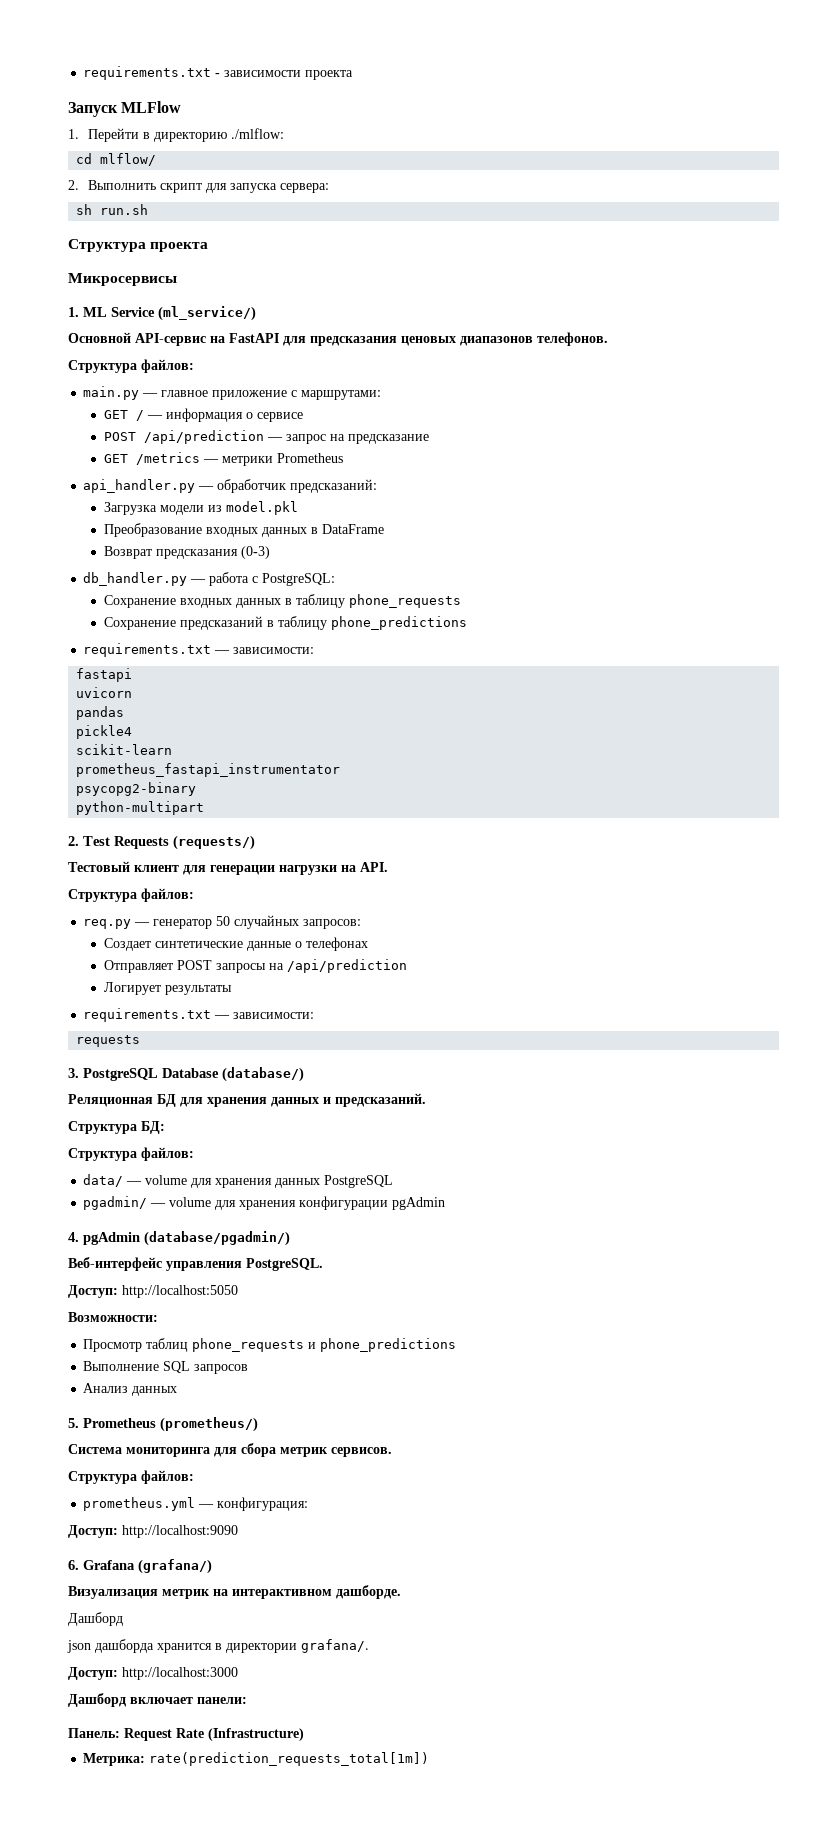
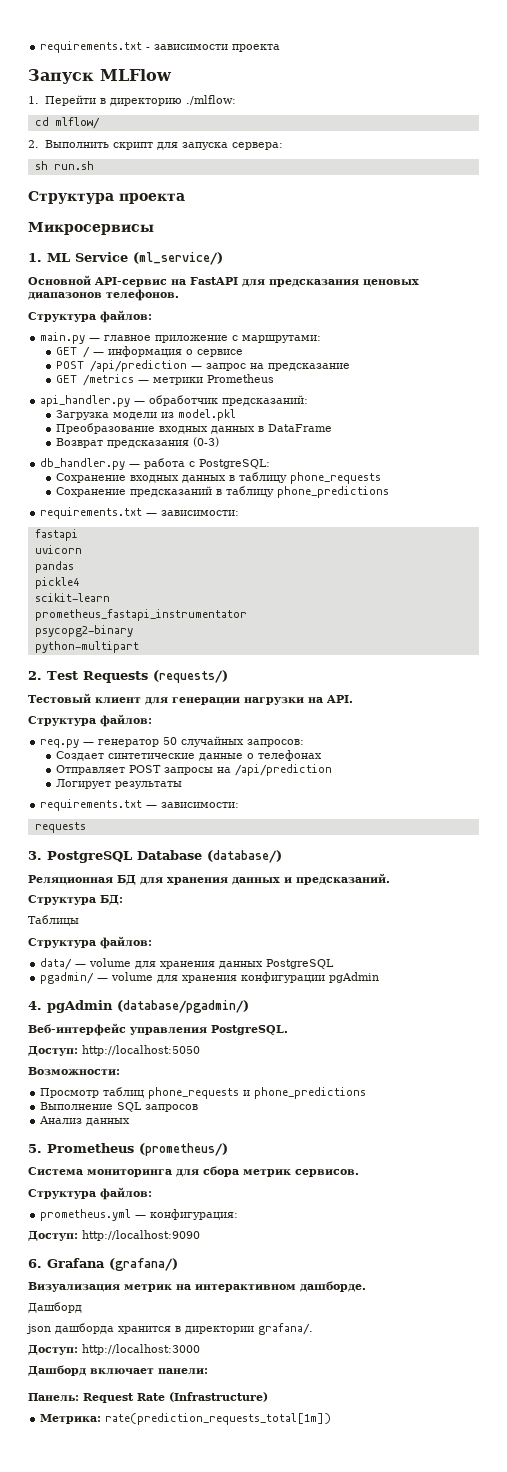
+ Таблицы

